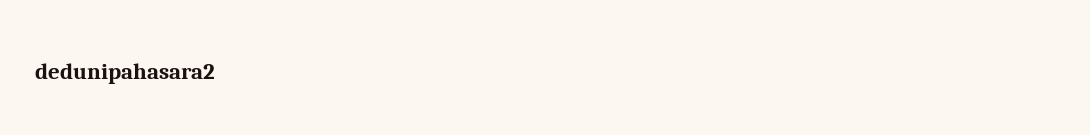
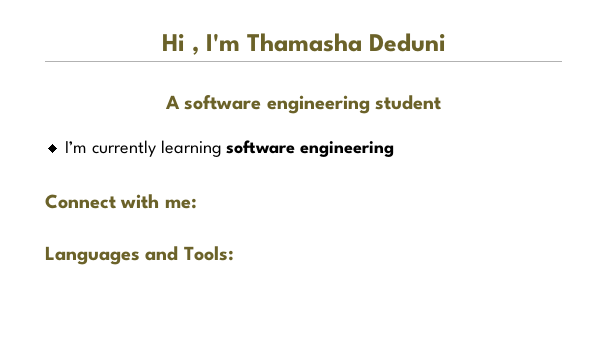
- dedunipahasara2
+ Hi , I'm Thamasha Deduni
+ A software engineering student
+ I’m currently learning software engineering
+ Connect with me:
+ Languages and Tools:

